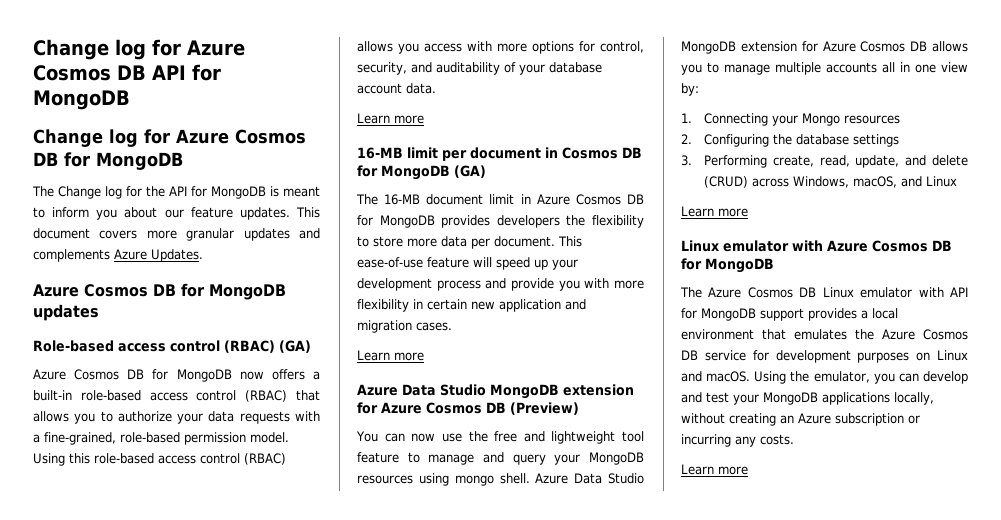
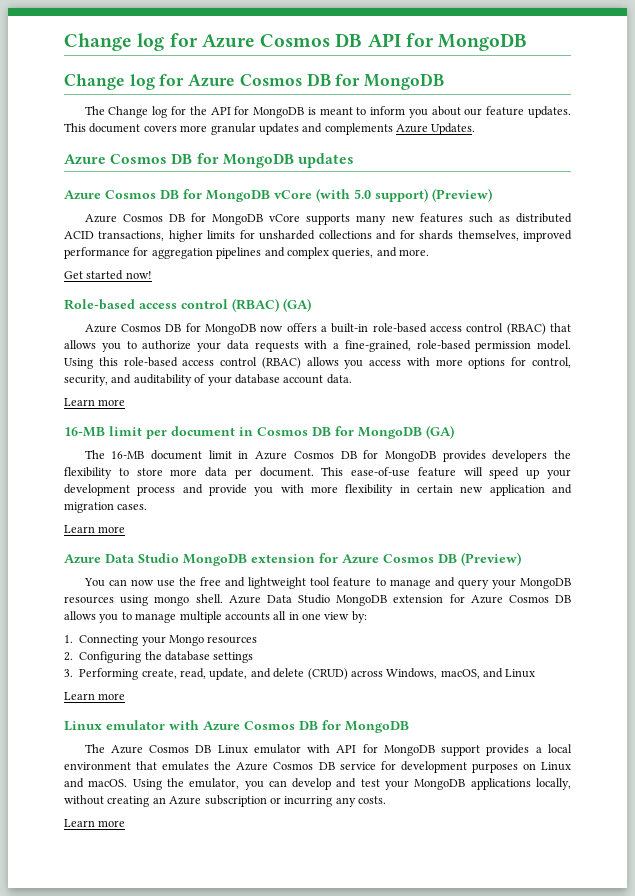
+ Azure Cosmos DB for MongoDB vCore (with 5.0 support) (Preview)
+ Azure Cosmos DB for MongoDB vCore supports many new features such as distributed ACID transactions, higher limits for unsharded collections and for shards themselves, improved performance for aggregation pipelines and complex queries, and more.
+ Get started now!

